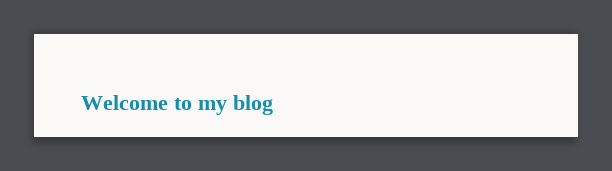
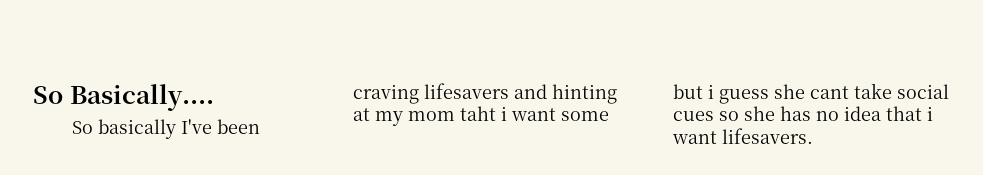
- Welcome to my blog
+ So Basically....
+ So basically I've been craving lifesavers and hinting at my mom taht i want some but i guess she cant take social cues so she has no idea that i want lifesavers.

